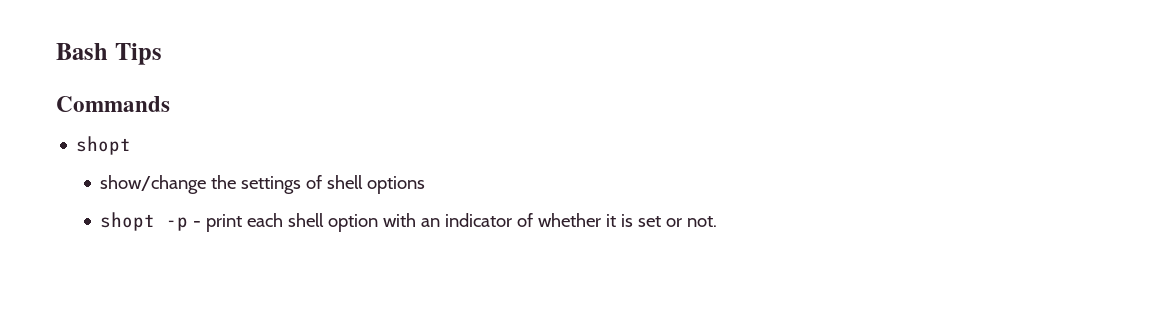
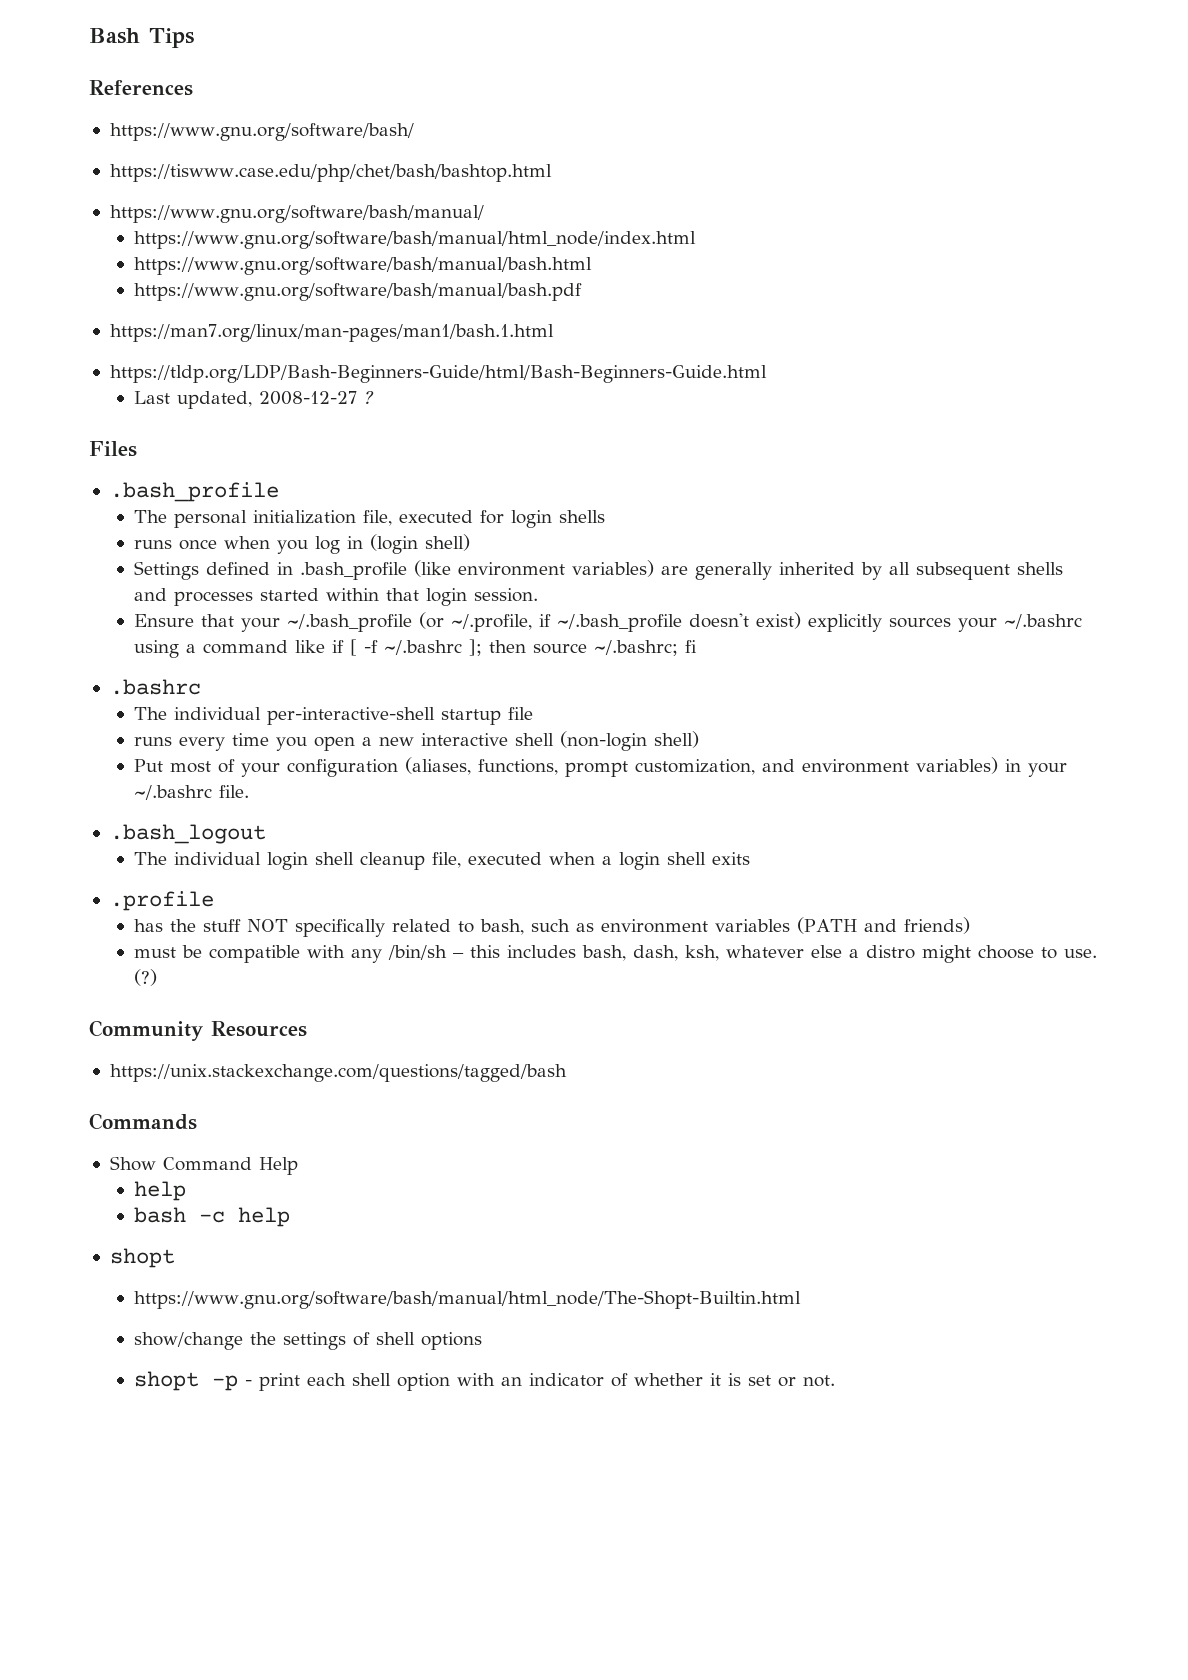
+ References
+ https://www.gnu.org/software/bash/
+ https://tiswww.case.edu/php/chet/bash/bashtop.html
+ https://www.gnu.org/software/bash/manual/
+ https://www.gnu.org/software/bash/manual/html_node/index.html
+ https://www.gnu.org/software/bash/manual/bash.html
+ https://www.gnu.org/software/bash/manual/bash.pdf
+ https://man7.org/linux/man-pages/man1/bash.1.html
+ https://tldp.org/LDP/Bash-Beginners-Guide/html/Bash-Beginners-Guide.html
+ Last updated, 2008-12-27 ?
+ Files
+ .bash_profile
+ The personal initialization file, executed for login shells
+ runs once when you log in (login shell)
+ Settings defined in .bash_profile (like environment variables) are generally inherited by all subsequent shells and processes started within that login session.
+ Ensure that your ~/.bash_profile (or ~/.profile, if ~/.bash_profile doesn't exist) explicitly sources your ~/.bashrc using a command like if [ -f ~/.bashrc ]; then source ~/.bashrc; fi
+ .bashrc
+ The individual per-interactive-shell startup file
+ runs every time you open a new interactive shell (non-login shell)
+ Put most of your configuration (aliases, functions, prompt customization, and environment variables) in your ~/.bashrc file.
+ .bash_logout
+ The individual login shell cleanup file, executed when a login shell exits
+ .profile
+ has the stuff NOT specifically related to bash, such as environment variables (PATH and friends)
+ must be compatible with any /bin/sh – this includes bash, dash, ksh, whatever else a distro might choose to use. (?)
+ Community Resources
+ https://unix.stackexchange.com/questions/tagged/bash
  Commands
+ Show Command Help
+ help
+ bash -c help
  shopt
+ https://www.gnu.org/software/bash/manual/html_node/The-Shopt-Builtin.html

